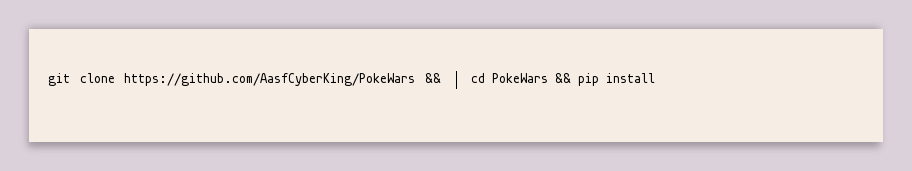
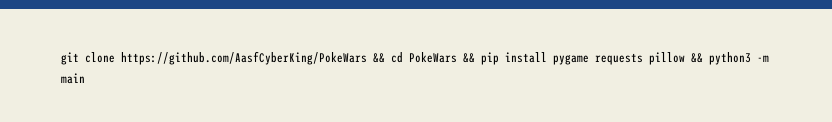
- git clone https://github.com/AasfCyberKing/PokeWars && cd PokeWars && pip install
+ git clone https://github.com/AasfCyberKing/PokeWars && cd PokeWars && pip install pygame requests pillow && python3 -m main

